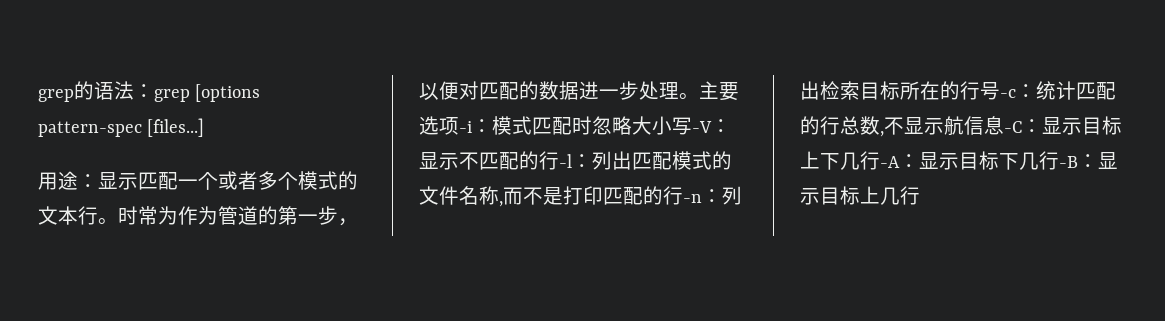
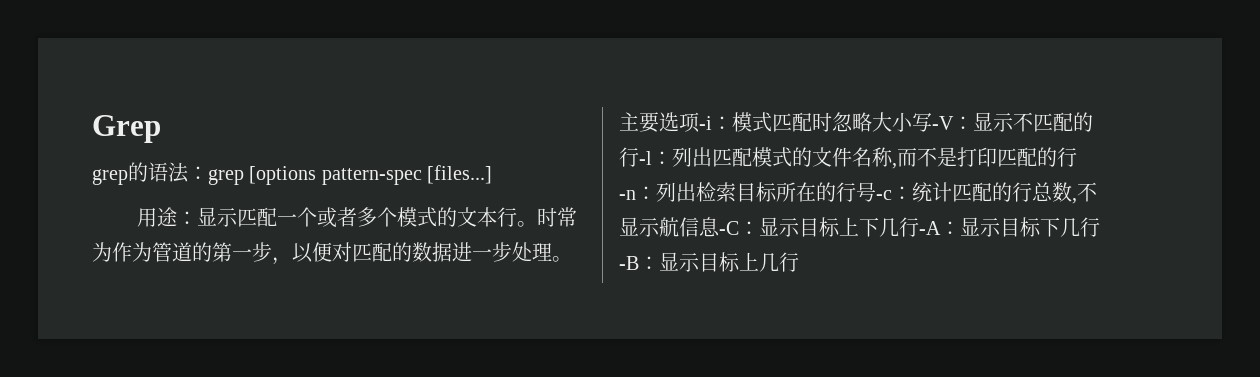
+ Grep

